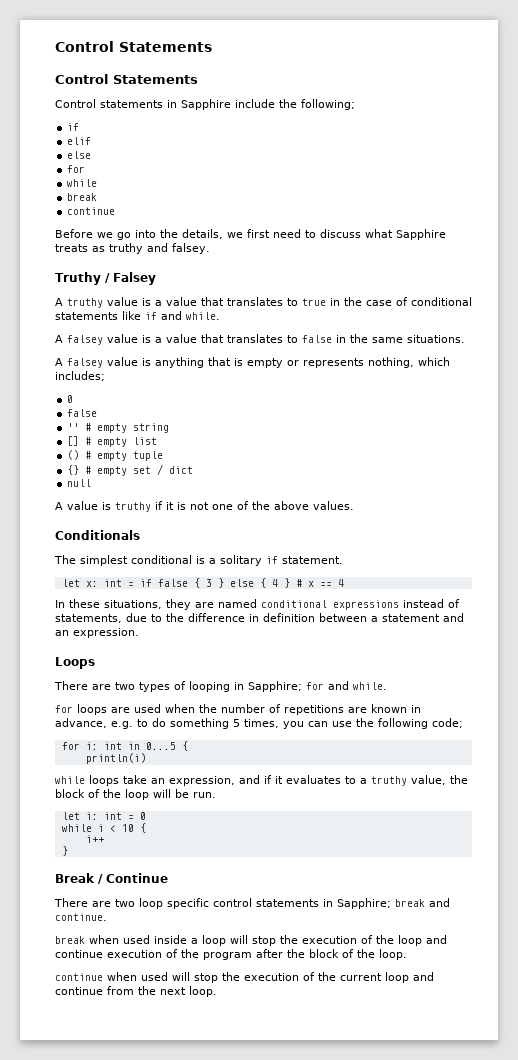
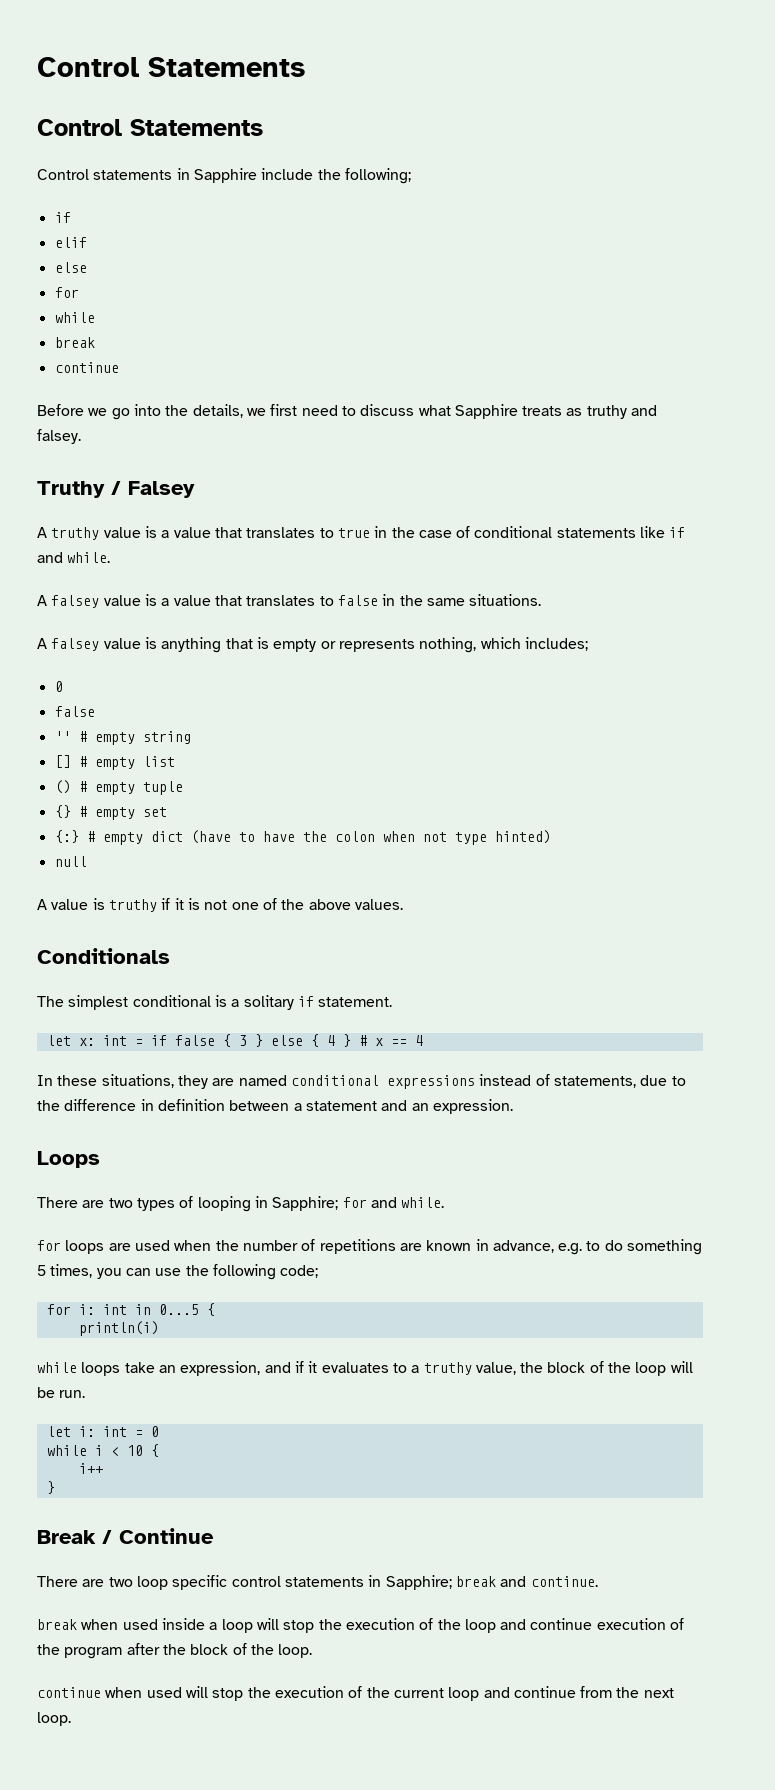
- {} # empty set / dict
+ {} # empty set
+ {:} # empty dict (have to have the colon when not type hinted)

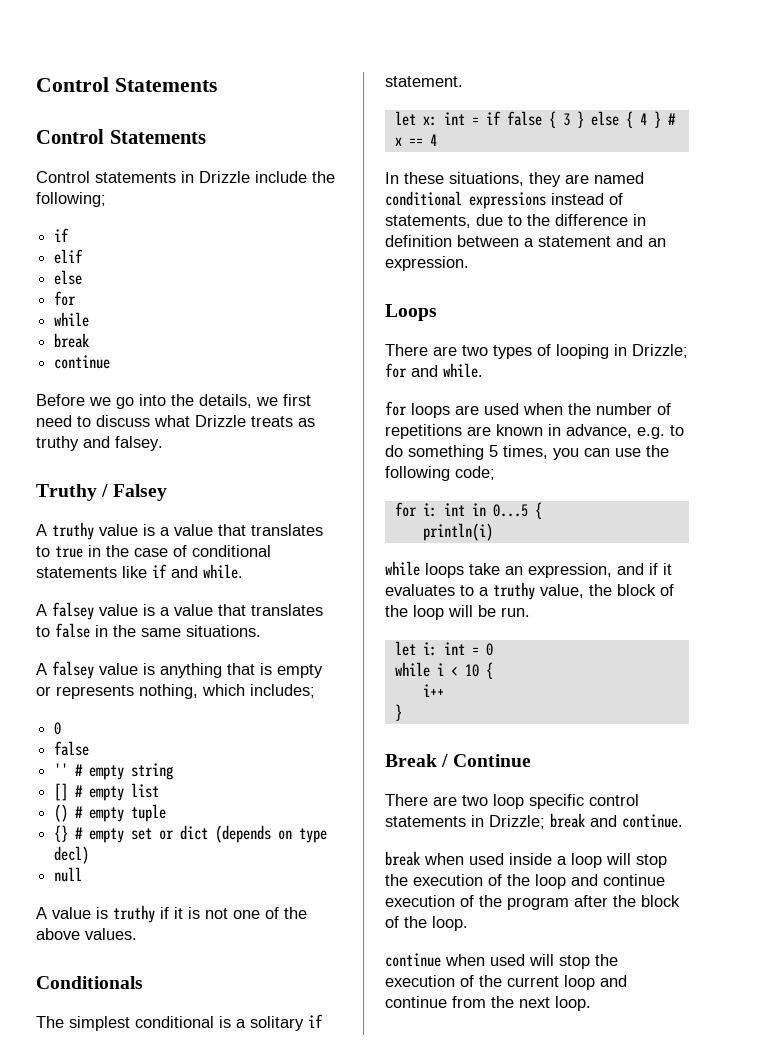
- Control statements in Sapphire include the following;
+ Control statements in Drizzle include the following;
- Before we go into the details, we first need to discuss what Sapphire treats as truthy and falsey.
+ Before we go into the details, we first need to discuss what Drizzle treats as truthy and falsey.
- {} # empty set
- {:} # empty dict (have to have the colon when not type hinted)
+ {} # empty set or dict (depends on type decl)
- There are two types of looping in Sapphire; for and while.
+ There are two types of looping in Drizzle; for and while.
- There are two loop specific control statements in Sapphire; break and continue.
+ There are two loop specific control statements in Drizzle; break and continue.

